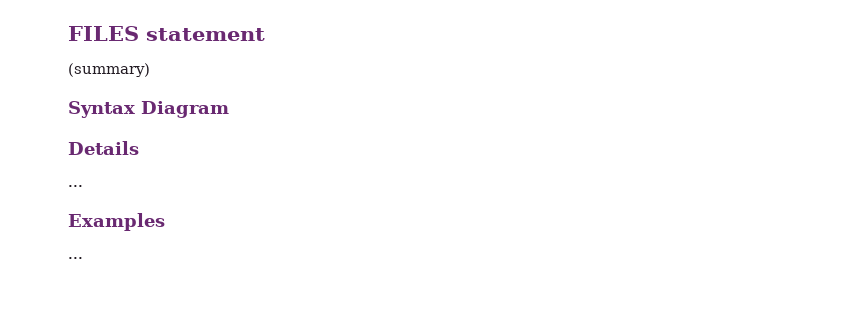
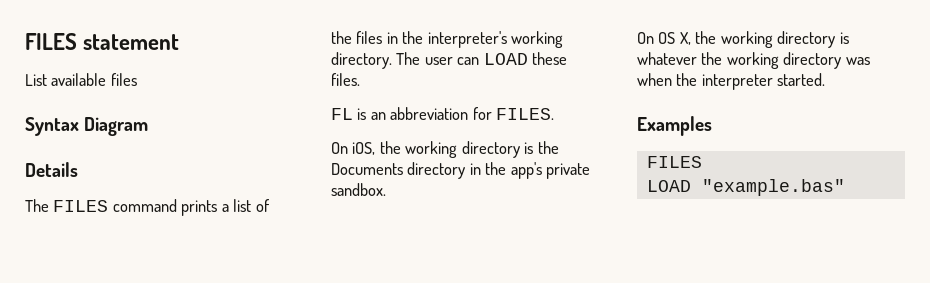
- (summary)
+ List available files
  Details
- ...
+ The FILES command prints a list of the files in the interpreter's working directory. The user can LOAD these files.
+ FL is an abbreviation for FILES.
+ On iOS, the working directory is the Documents directory in the app's private sandbox.
+ On OS X, the working directory is whatever the working directory was when the interpreter started.
  Examples
- ...
+ FILES
+ LOAD "example.bas"

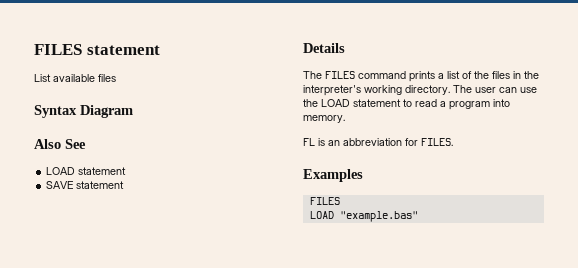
+ Also See
+ LOAD statement
+ SAVE statement
- The user can LOAD these files.
+ The user can use the LOAD statement to read a program into memory.
- On iOS, the working directory is the Documents directory in the app's private sandbox.
- On OS X, the working directory is whatever the working directory was when the interpreter started.

